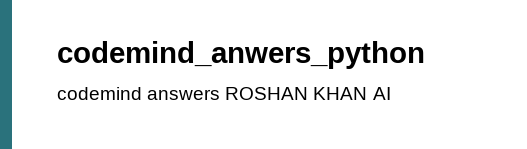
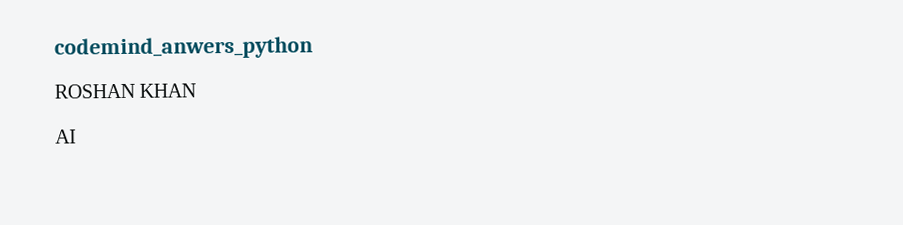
- codemind answers ROSHAN KHAN AI
+ ROSHAN KHAN
+ AI

